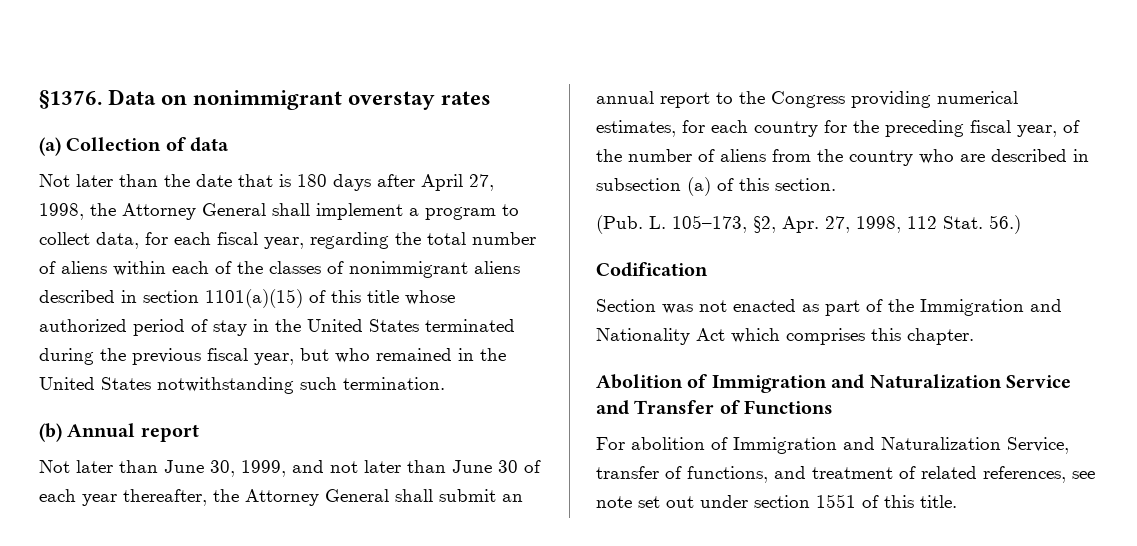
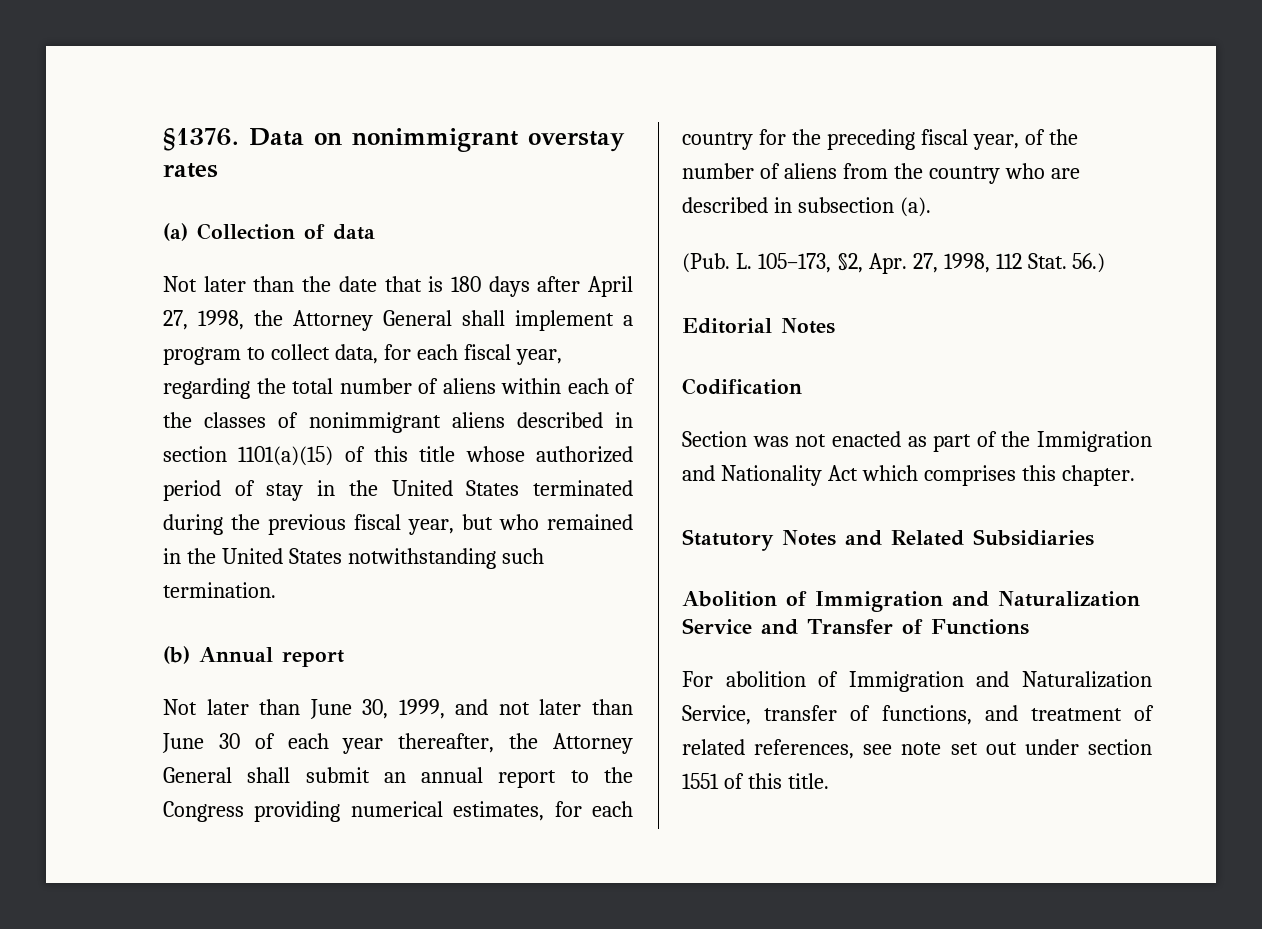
- Not later than June 30, 1999, and not later than June 30 of each year thereafter, the Attorney General shall submit an annual report to the Congress providing numerical estimates, for each country for the preceding fiscal year, of the number of aliens from the country who are described in subsection (a) of this section.
+ Not later than June 30, 1999, and not later than June 30 of each year thereafter, the Attorney General shall submit an annual report to the Congress providing numerical estimates, for each country for the preceding fiscal year, of the number of aliens from the country who are described in subsection (a).
+ Editorial Notes
+ Statutory Notes and Related Subsidiaries

